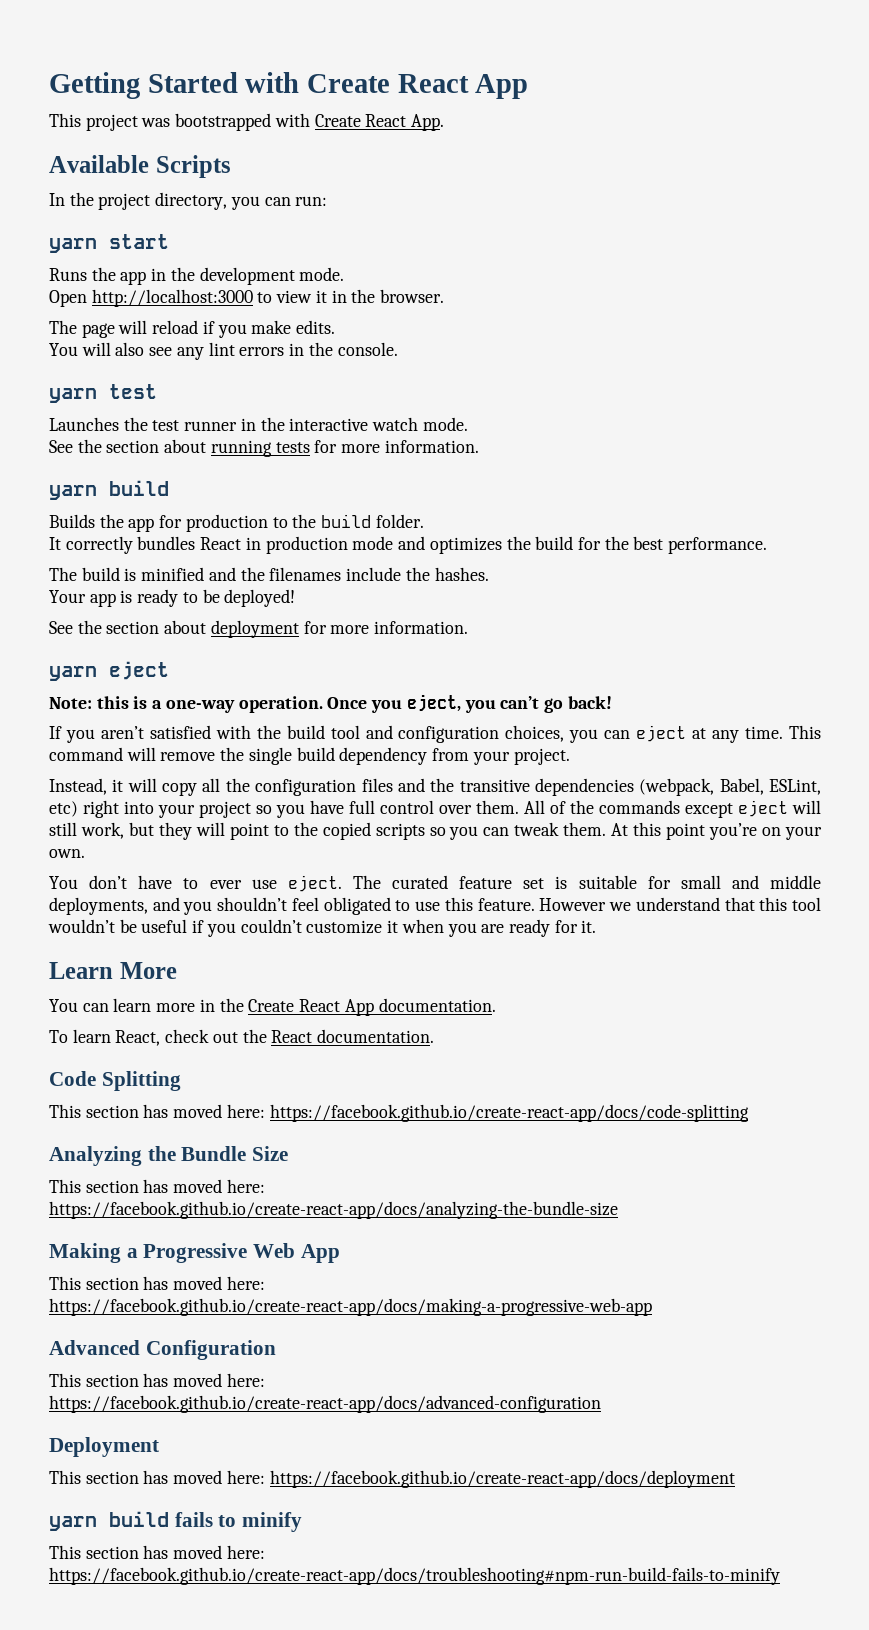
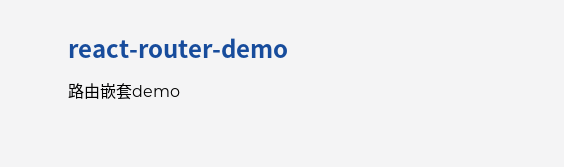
- Getting Started with Create React App
- This project was bootstrapped with Create React App.
- Available Scripts
- In the project directory, you can run:
- yarn start
- Runs the app in the development mode.
- Open http://localhost:3000 to view it in the browser.
- The page will reload if you make edits.
- You will also see any lint errors in the console.
- yarn test
- Launches the test runner in the interactive watch mode.
- See the section about running tests for more information.
- yarn build
- Builds the app for production to the build folder.
- It correctly bundles React in production mode and optimizes the build for the best performance.
- The build is minified and the filenames include the hashes.
- Your app is ready to be deployed!
- See the section about deployment for more information.
- yarn eject
- Note: this is a one-way operation. Once you eject, you can’t go back!
- If you aren’t satisfied with the build tool and configuration choices, you can eject at any time. This command will remove the single build dependency from your project.
- Instead, it will copy all the configuration files and the transitive dependencies (webpack, Babel, ESLint, etc) right into your project so you have full control over them. All of the commands except eject will still work, but they will point to the copied scripts so you can tweak them. At this point you’re on your own.
- You don’t have to ever use eject. The curated feature set is suitable for small and middle deployments, and you shouldn’t feel obligated to use this feature. However we understand that this tool wouldn’t be useful if you couldn’t customize it when you are ready for it.
- Learn More
- You can learn more in the Create React App documentation.
- To learn React, check out the React documentation.
- Code Splitting
- This section has moved here: https://facebook.github.io/create-react-app/docs/code-splitting
- Analyzing the Bundle Size
- This section has moved here: https://facebook.github.io/create-react-app/docs/analyzing-the-bundle-size
- Making a Progressive Web App
- This section has moved here: https://facebook.github.io/create-react-app/docs/making-a-progressive-web-app
- Advanced Configuration
- This section has moved here: https://facebook.github.io/create-react-app/docs/advanced-configuration
- Deployment
- This section has moved here: https://facebook.github.io/create-react-app/docs/deployment
- yarn build fails to minify
- This section has moved here: https://facebook.github.io/create-react-app/docs/troubleshooting#npm-run-build-fails-to-minify
+ react-router-demo
+ 路由嵌套demo

